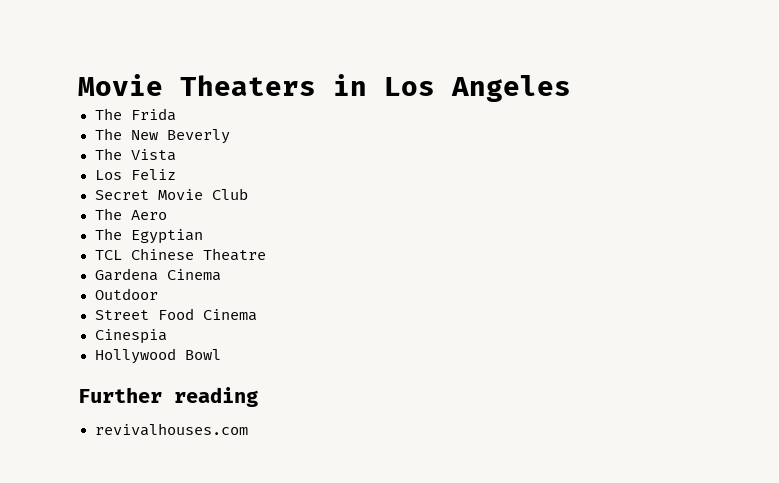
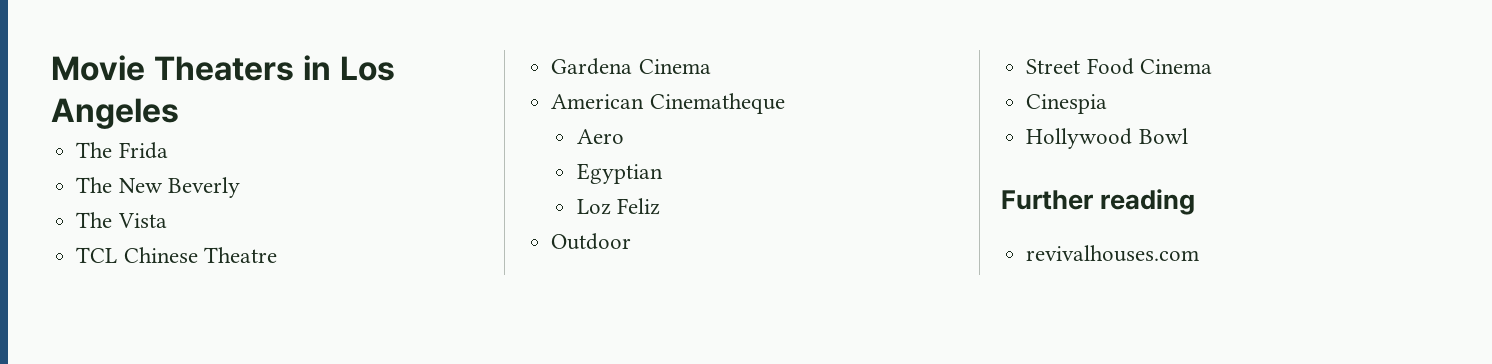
- Los Feliz
- Secret Movie Club
- The Aero
- The Egyptian
+ American Cinematheque
+ Aero
+ Egyptian
+ Loz Feliz

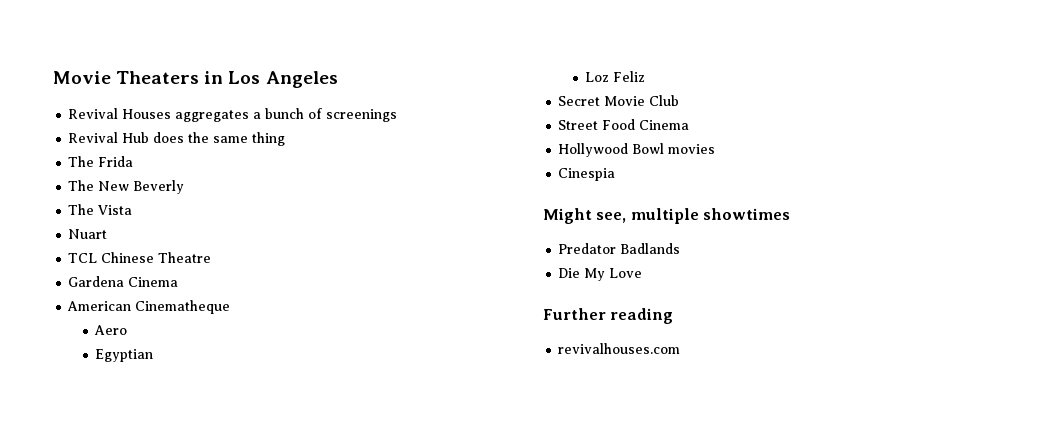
+ Revival Houses aggregates a bunch of screenings
+ Revival Hub does the same thing
+ Nuart
- Outdoor
+ Secret Movie Club
+ Hollywood Bowl movies
  Cinespia
- Hollywood Bowl
+ Might see, multiple showtimes
+ Predator Badlands
+ Die My Love

